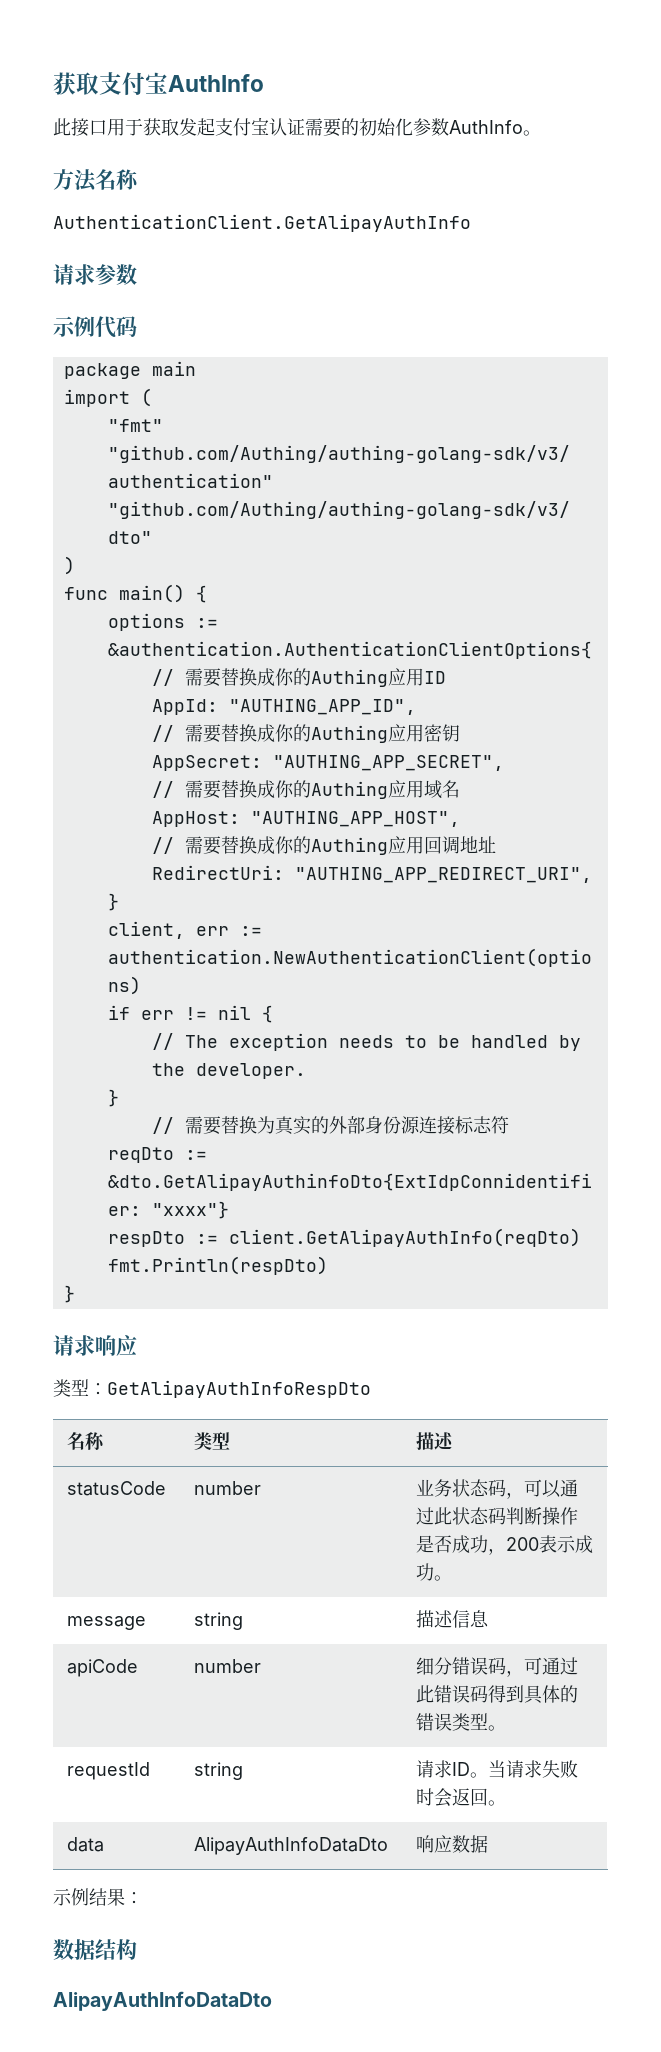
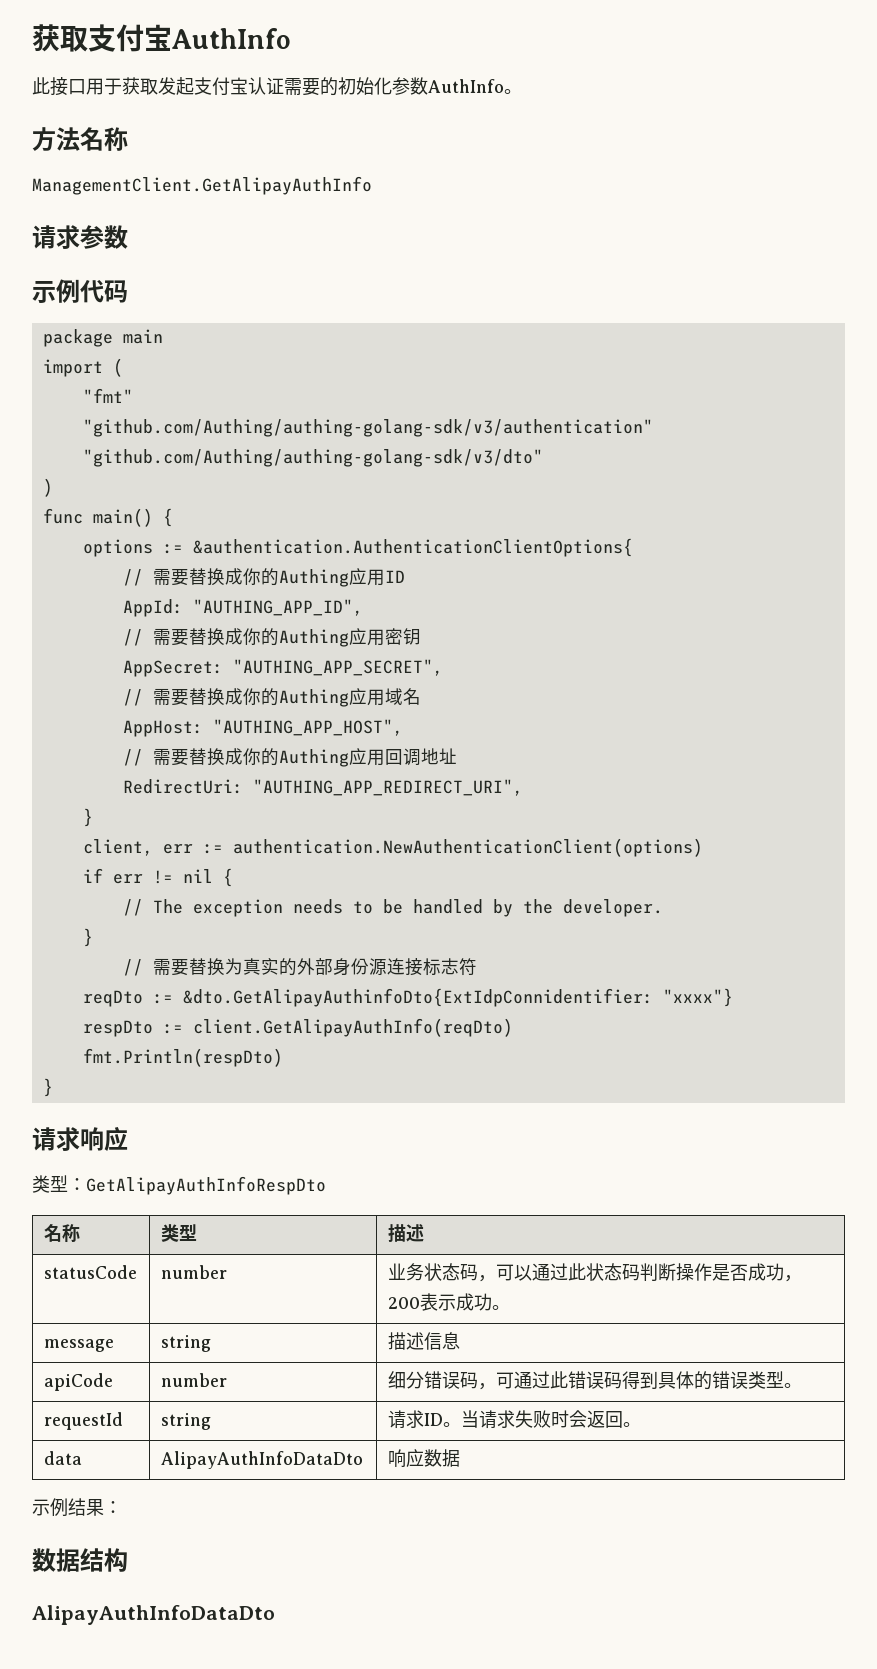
- AuthenticationClient.GetAlipayAuthInfo
+ ManagementClient.GetAlipayAuthInfo

